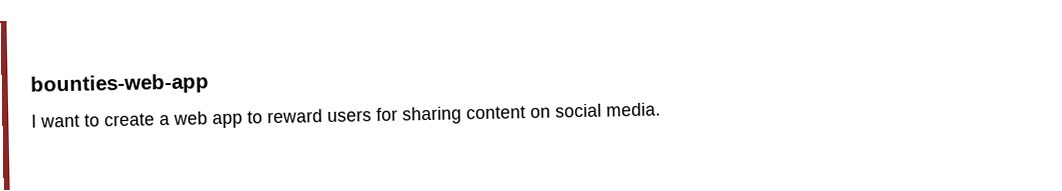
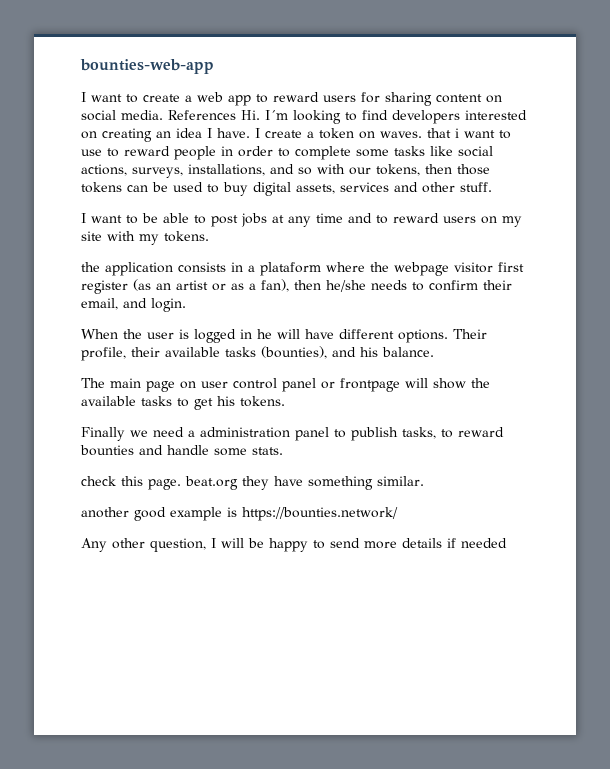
+ References Hi. I´m looking to find developers interested on creating an idea I have. I create a token on waves. that i want to use to reward people in order to complete some tasks like social actions, surveys, installations, and so with our tokens, then those tokens can be used to buy digital assets, services and other stuff.
+ I want to be able to post jobs at any time and to reward users on my site with my tokens.
+ the application consists in a plataform where the webpage visitor first register (as an artist or as a fan), then he/she needs to confirm their email, and login.
+ When the user is logged in he will have different options. Their profile, their available tasks (bounties), and his balance.
+ The main page on user control panel or frontpage will show the available tasks to get his tokens.
+ Finally we need a administration panel to publish tasks, to reward bounties and handle some stats.
+ check this page. beat.org they have something similar.
+ another good example is https://bounties.network/
+ Any other question, I will be happy to send more details if needed

